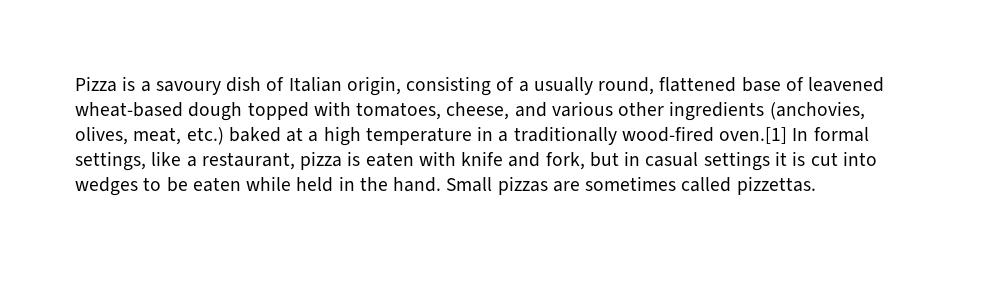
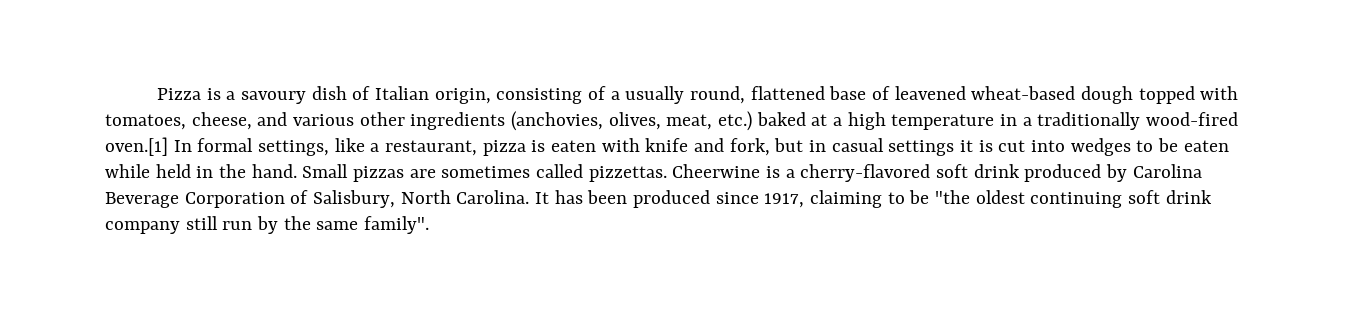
+ Cheerwine is a cherry-flavored soft drink produced by Carolina Beverage Corporation of Salisbury, North Carolina. It has been produced since 1917, claiming to be "the oldest continuing soft drink company still run by the same family".

